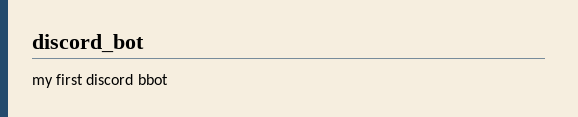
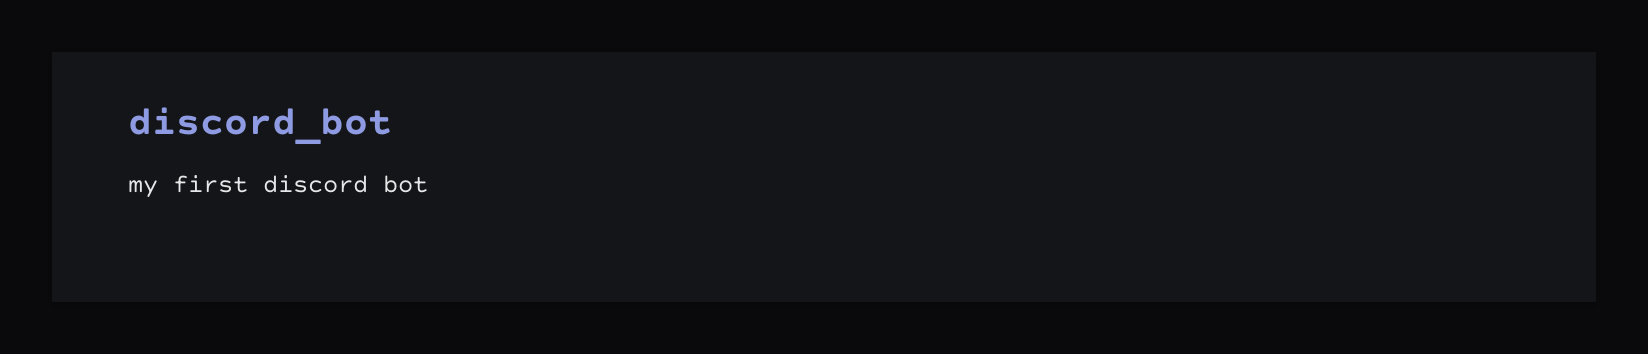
- my first discord bbot
+ my first discord bot

